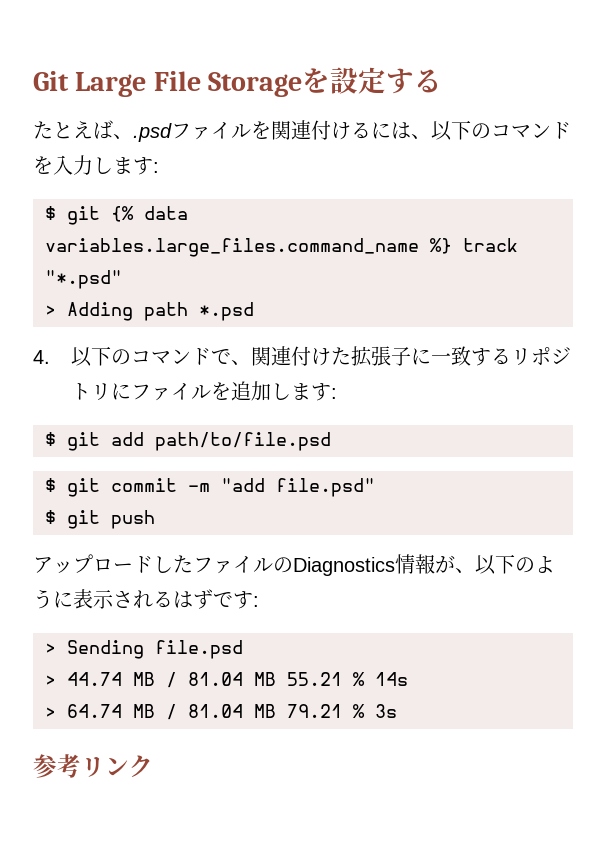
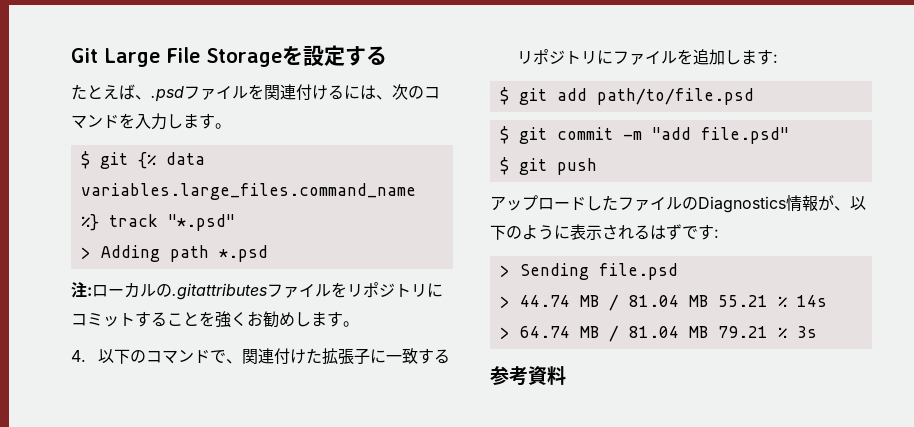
- たとえば、.psdファイルを関連付けるには、以下のコマンドを入力します:
+ たとえば、.psdファイルを関連付けるには、次のコマンドを入力します。
+ 注:ローカルの.gitattributesファイルをリポジトリにコミットすることを強くお勧めします。
- 参考リンク
+ 参考資料

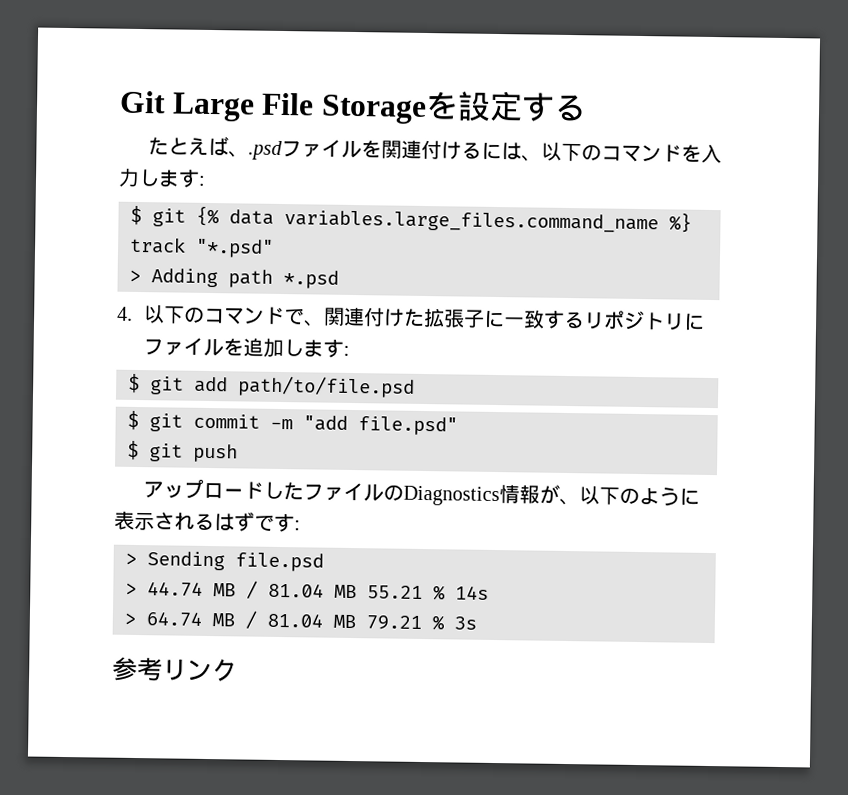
- たとえば、.psdファイルを関連付けるには、次のコマンドを入力します。
+ たとえば、.psdファイルを関連付けるには、以下のコマンドを入力します:
- 注:ローカルの.gitattributesファイルをリポジトリにコミットすることを強くお勧めします。
- 参考資料
+ 参考リンク

